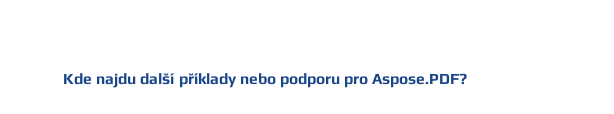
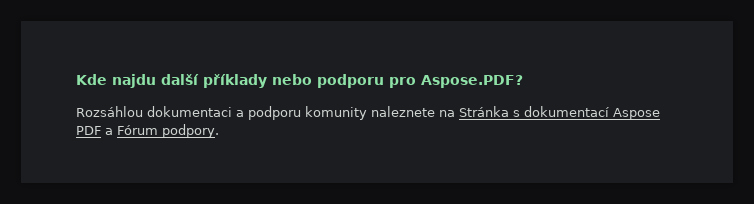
+ Rozsáhlou dokumentaci a podporu komunity naleznete na Stránka s dokumentací Aspose PDF a Fórum podpory.

